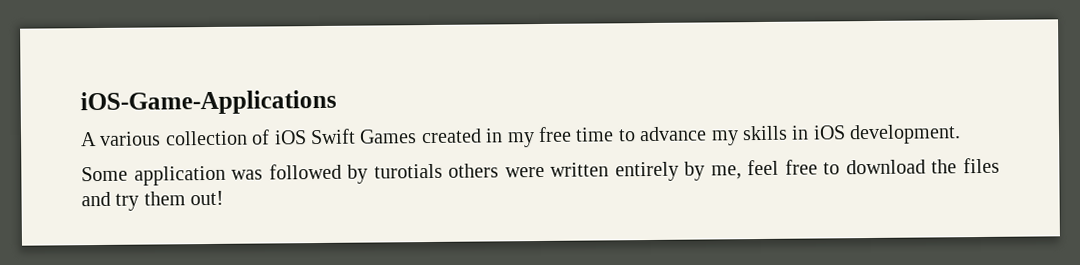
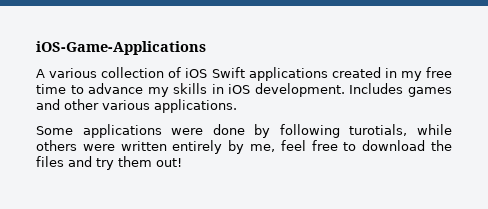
- A various collection of iOS Swift Games created in my free time to advance my skills in iOS development.
- Some application was followed by turotials others were written entirely by me, feel free to download the files and try them out!
+ A various collection of iOS Swift applications created in my free time to advance my skills in iOS development. Includes games and other various applications.
+ Some applications were done by following turotials, while others were written entirely by me, feel free to download the files and try them out!

